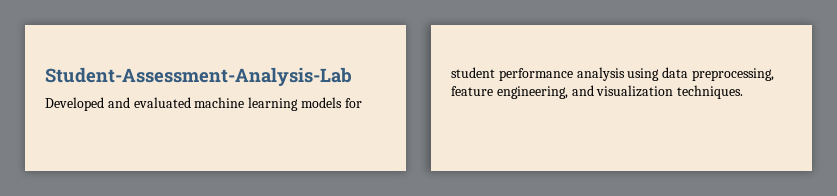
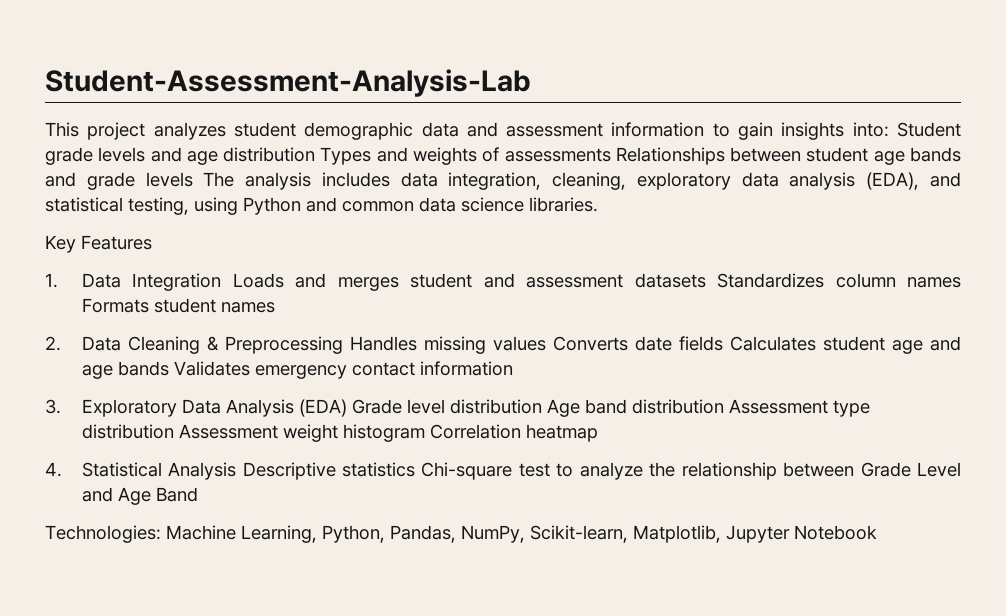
- Developed and evaluated machine learning models for student performance analysis using data preprocessing, feature engineering, and visualization techniques.
+ This project analyzes student demographic data and assessment information to gain insights into: Student grade levels and age distribution Types and weights of assessments Relationships between student age bands and grade levels The analysis includes data integration, cleaning, exploratory data analysis (EDA), and statistical testing, using Python and common data science libraries.
+ Key Features
+ 1. Data Integration Loads and merges student and assessment datasets Standardizes column names Formats student names
+ 2. Data Cleaning & Preprocessing Handles missing values Converts date fields Calculates student age and age bands Validates emergency contact information
+ 3. Exploratory Data Analysis (EDA) Grade level distribution Age band distribution Assessment type distribution Assessment weight histogram Correlation heatmap
+ 4. Statistical Analysis Descriptive statistics Chi-square test to analyze the relationship between Grade Level and Age Band
+ Technologies: Machine Learning, Python, Pandas, NumPy, Scikit-learn, Matplotlib, Jupyter Notebook

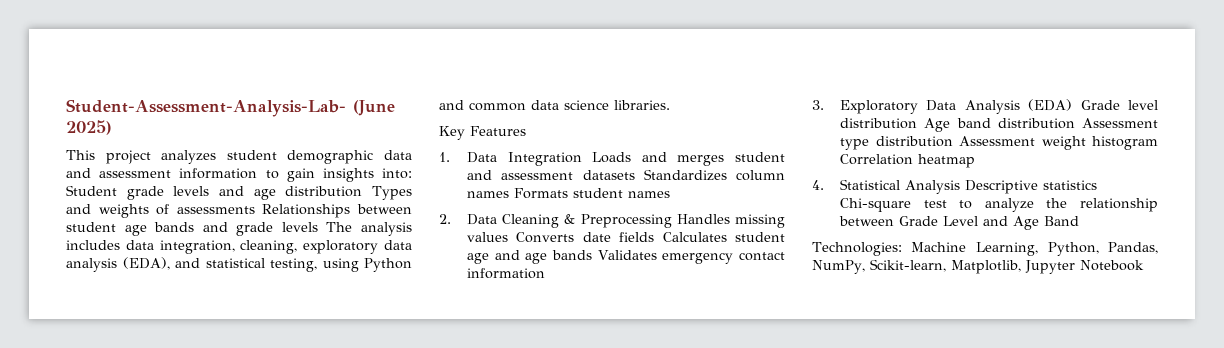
- Student-Assessment-Analysis-Lab
+ Student-Assessment-Analysis-Lab- (June 2025)

